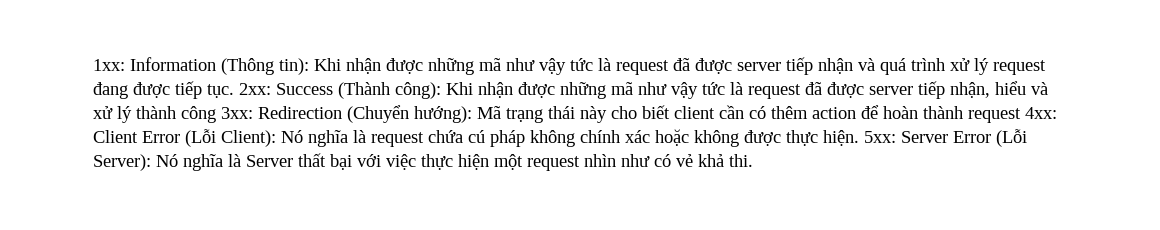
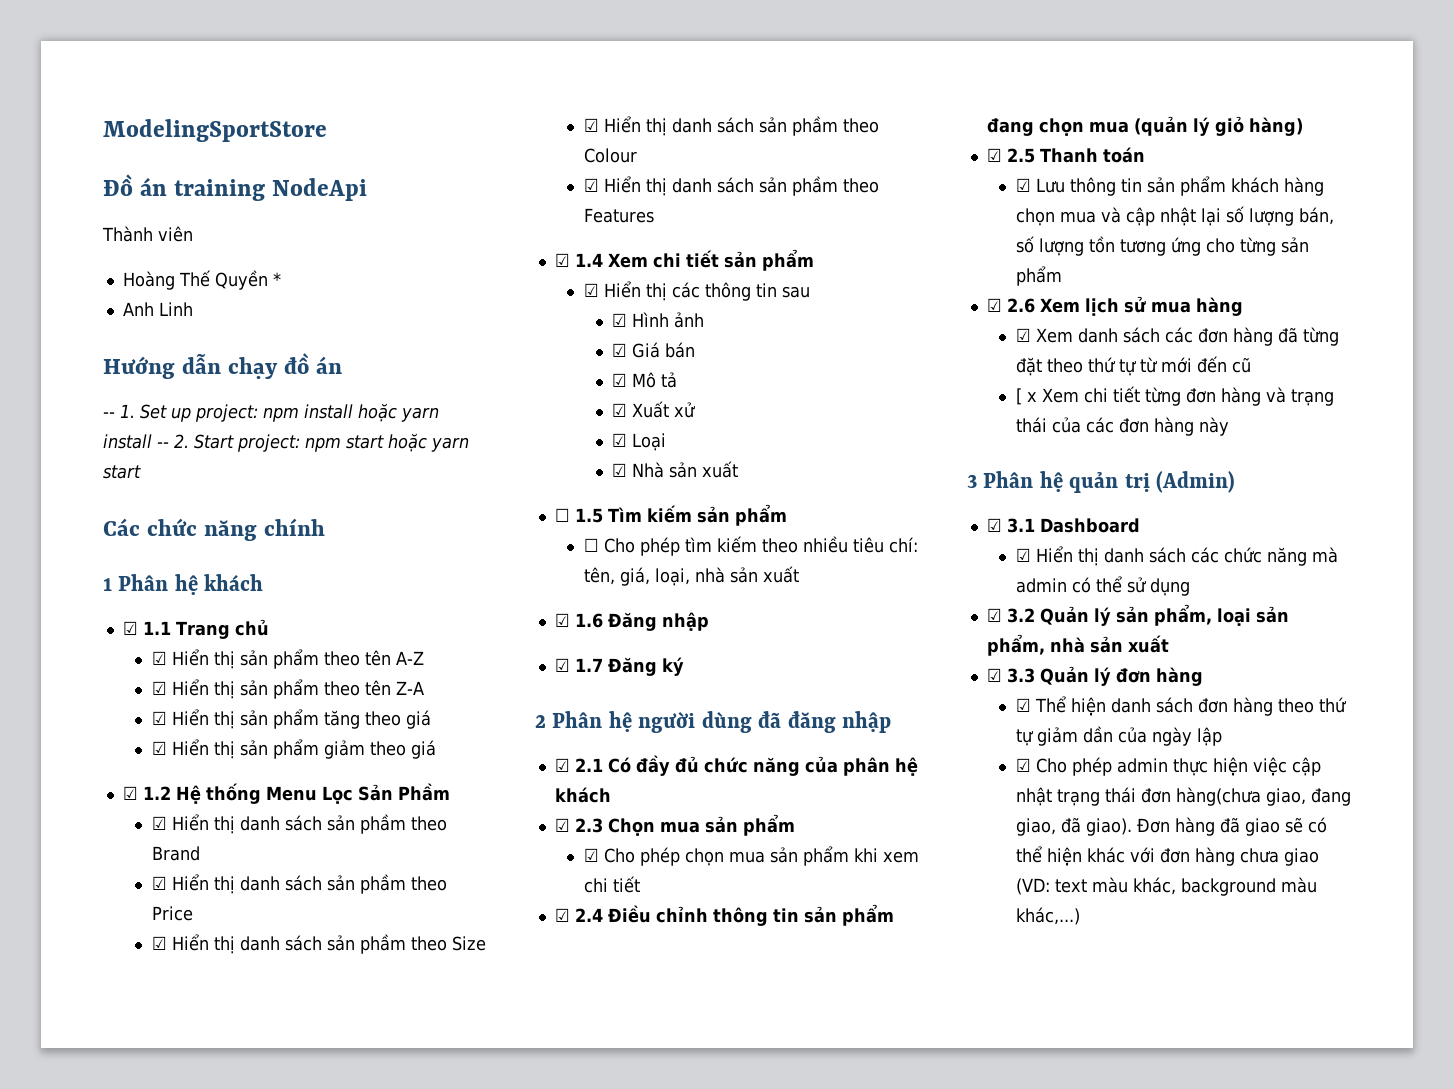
- 1xx: Information (Thông tin): Khi nhận được những mã như vậy tức là request đã được server tiếp nhận và quá trình xử lý request đang được tiếp tục. 2xx: Success (Thành công): Khi nhận được những mã như vậy tức là request đã được server tiếp nhận, hiểu và xử lý thành công 3xx: Redirection (Chuyển hướng): Mã trạng thái này cho biết client cần có thêm action để hoàn thành request 4xx: Client Error (Lỗi Client): Nó nghĩa là request chứa cú pháp không chính xác hoặc không được thực hiện. 5xx: Server Error (Lỗi Server): Nó nghĩa là Server thất bại với việc thực hiện một request nhìn như có vẻ khả thi.
+ ModelingSportStore
+ Đồ án training NodeApi
+ Thành viên
+ Hoàng Thế Quyền *
+ Anh Linh
+ Hướng dẫn chạy đồ án
+ -- 1. Set up project: npm install hoặc yarn install -- 2. Start project: npm start hoặc yarn start
+ Các chức năng chính
+ 1 Phân hệ khách
+ ☑ 1.1 Trang chủ
+ ☑ Hiển thị sản phẩm theo tên A-Z
+ ☑ Hiển thị sản phẩm theo tên Z-A
+ ☑ Hiển thị sản phẩm tăng theo giá
+ ☑ Hiển thị sản phẩm giảm theo giá
+ ☑ 1.2 Hệ thống Menu Lọc Sản Phầm
+ ☑ Hiển thị danh sách sản phầm theo Brand
+ ☑ Hiển thị danh sách sản phầm theo Price
+ ☑ Hiển thị danh sách sản phầm theo Size
+ ☑ Hiển thị danh sách sản phầm theo Colour
+ ☑ Hiển thị danh sách sản phầm theo Features
+ ☑ 1.4 Xem chi tiết sản phẩm
+ ☑ Hiển thị các thông tin sau
+ ☑ Hình ảnh
+ ☑ Giá bán
+ ☑ Mô tả
+ ☑ Xuất xử
+ ☑ Loại
+ ☑ Nhà sản xuất
+ ☐ 1.5 Tìm kiếm sản phẩm
+ ☐ Cho phép tìm kiếm theo nhiều tiêu chí: tên, giá, loại, nhà sản xuất
+ ☑ 1.6 Đăng nhập
+ ☑ 1.7 Đăng ký
+ 2 Phân hệ người dùng đã đăng nhập
+ ☑ 2.1 Có đầy đủ chức năng của phân hệ khách
+ ☑ 2.3 Chọn mua sản phẩm
+ ☑ Cho phép chọn mua sản phẩm khi xem chi tiết
+ ☑ 2.4 Điều chỉnh thông tin sản phẩm đang chọn mua (quản lý giỏ hàng)
+ ☑ 2.5 Thanh toán
+ ☑ Lưu thông tin sản phẩm khách hàng chọn mua và cập nhật lại số lượng bán, số lượng tồn tương ứng cho từng sản phẩm
+ ☑ 2.6 Xem lịch sử mua hàng
+ ☑ Xem danh sách các đơn hàng đã từng đặt theo thứ tự từ mới đến cũ
+ [ x Xem chi tiết từng đơn hàng và trạng thái của các đơn hàng này
+ 3 Phân hệ quản trị (Admin)
+ ☑ 3.1 Dashboard
+ ☑ Hiển thị danh sách các chức năng mà admin có thể sử dụng
+ ☑ 3.2 Quản lý sản phẩm, loại sản phẩm, nhà sản xuất
+ ☑ 3.3 Quản lý đơn hàng
+ ☑ Thể hiện danh sách đơn hàng theo thứ tự giảm dần của ngày lập
+ ☑ Cho phép admin thực hiện việc cập nhật trạng thái đơn hàng(chưa giao, đang giao, đã giao). Đơn hàng đã giao sẽ có thể hiện khác với đơn hàng chưa giao (VD: text màu khác, background màu khác,...)

